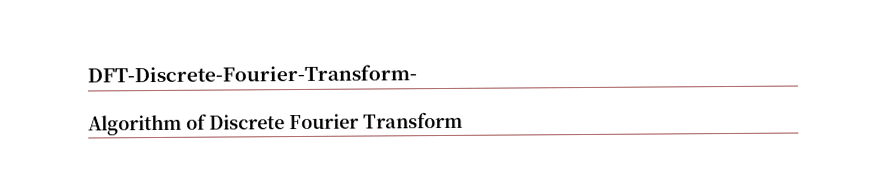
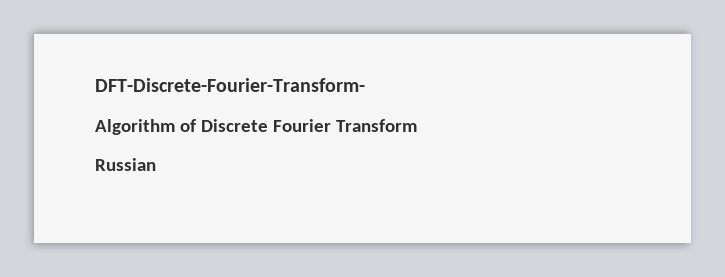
+ Russian

